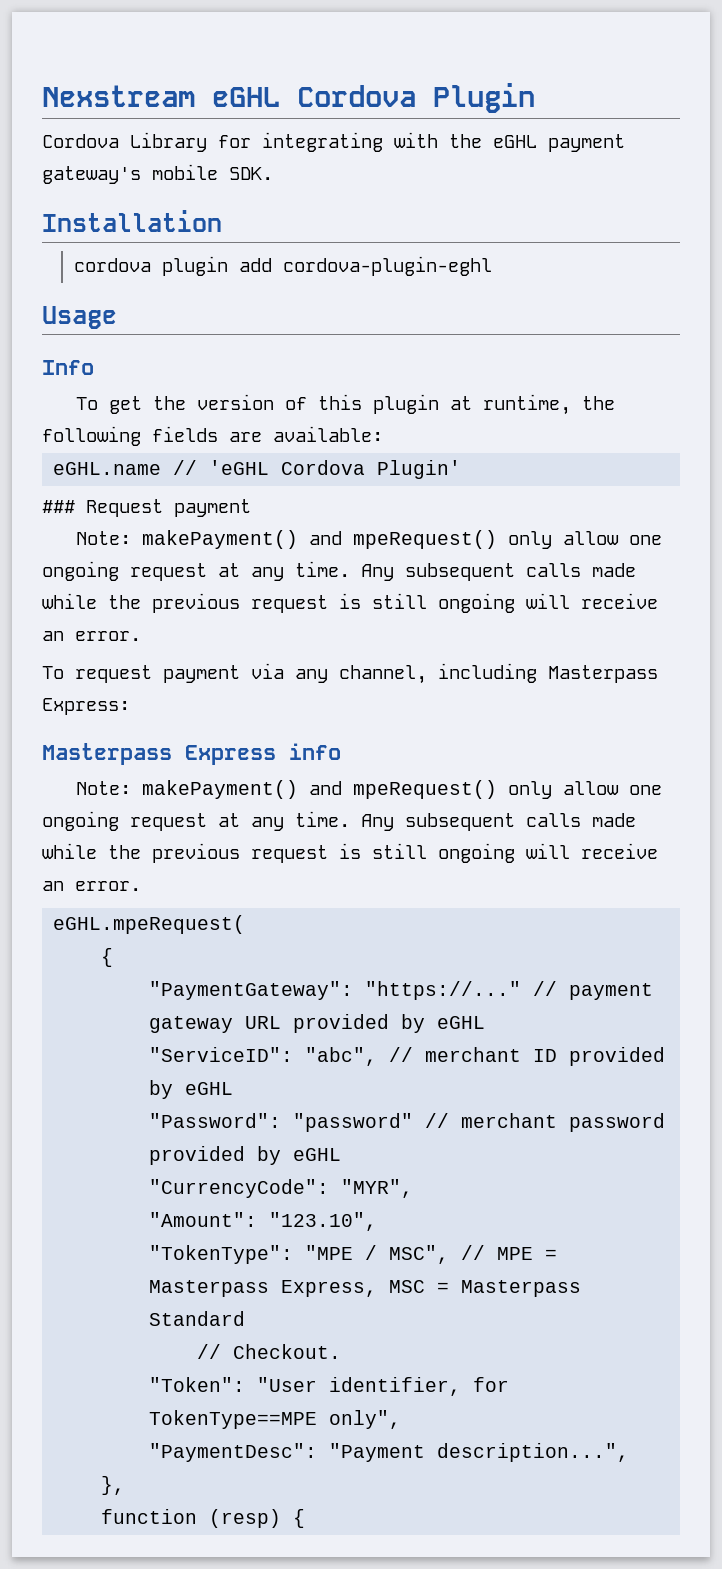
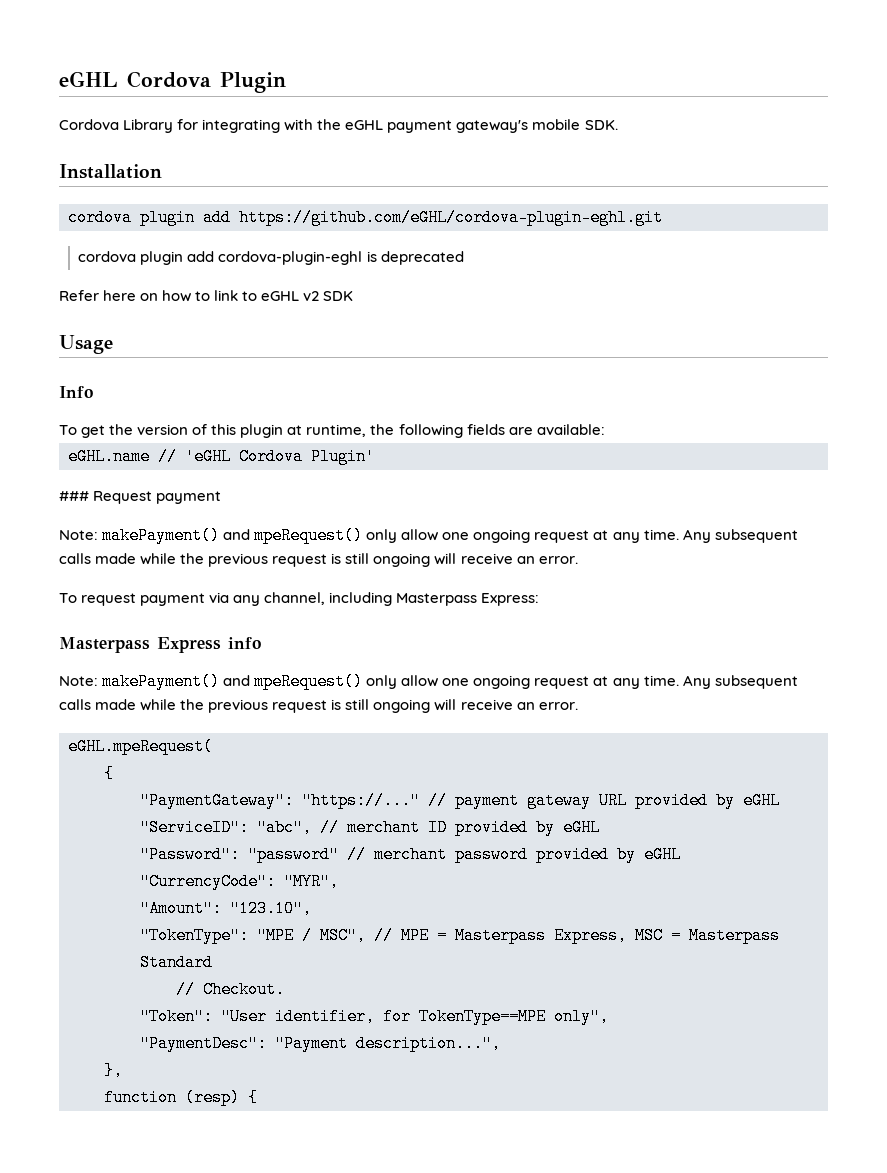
- Nexstream eGHL Cordova Plugin
+ eGHL Cordova Plugin
+ cordova plugin add https://github.com/eGHL/cordova-plugin-eghl.git
- cordova plugin add cordova-plugin-eghl
+ cordova plugin add cordova-plugin-eghl is deprecated
+ Refer here on how to link to eGHL v2 SDK

